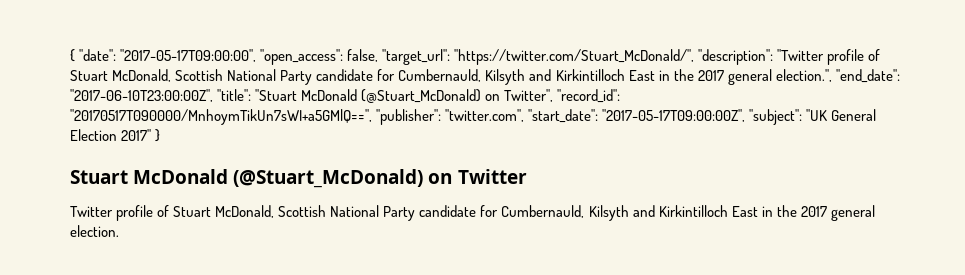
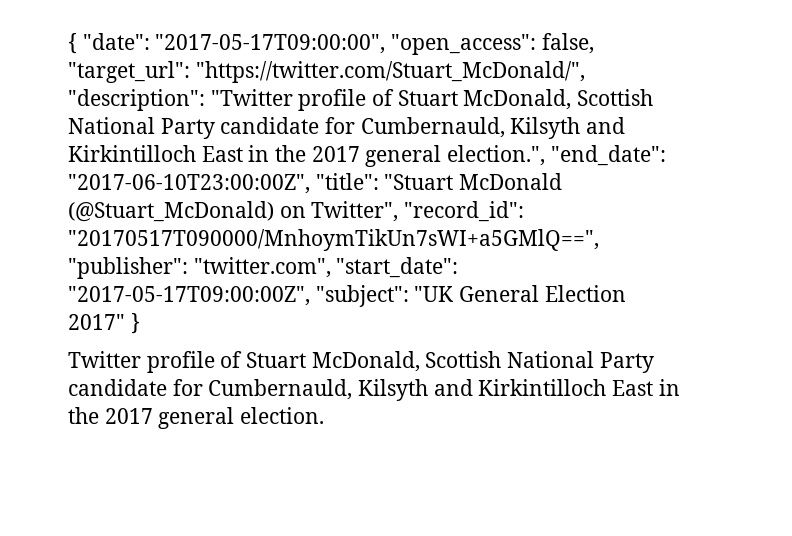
- Stuart McDonald (@Stuart_McDonald) on Twitter

